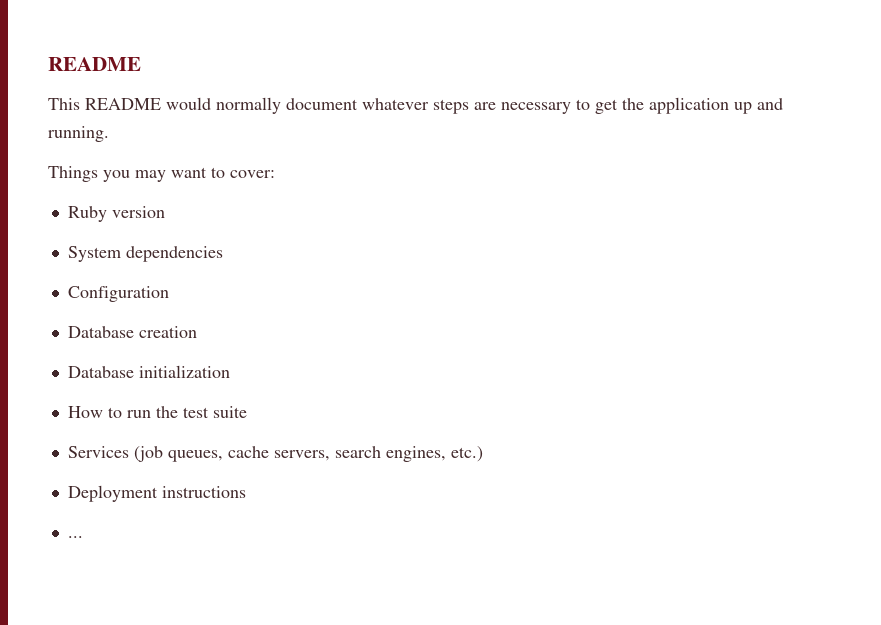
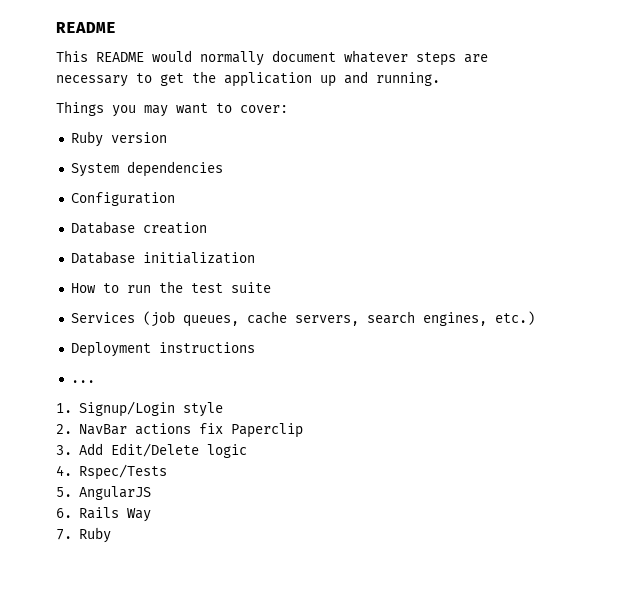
+ 1. Signup/Login style
+ 2. NavBar actions fix Paperclip
+ 3. Add Edit/Delete logic
+ 4. Rspec/Tests
+ 5. AngularJS
+ 6. Rails Way
+ 7. Ruby

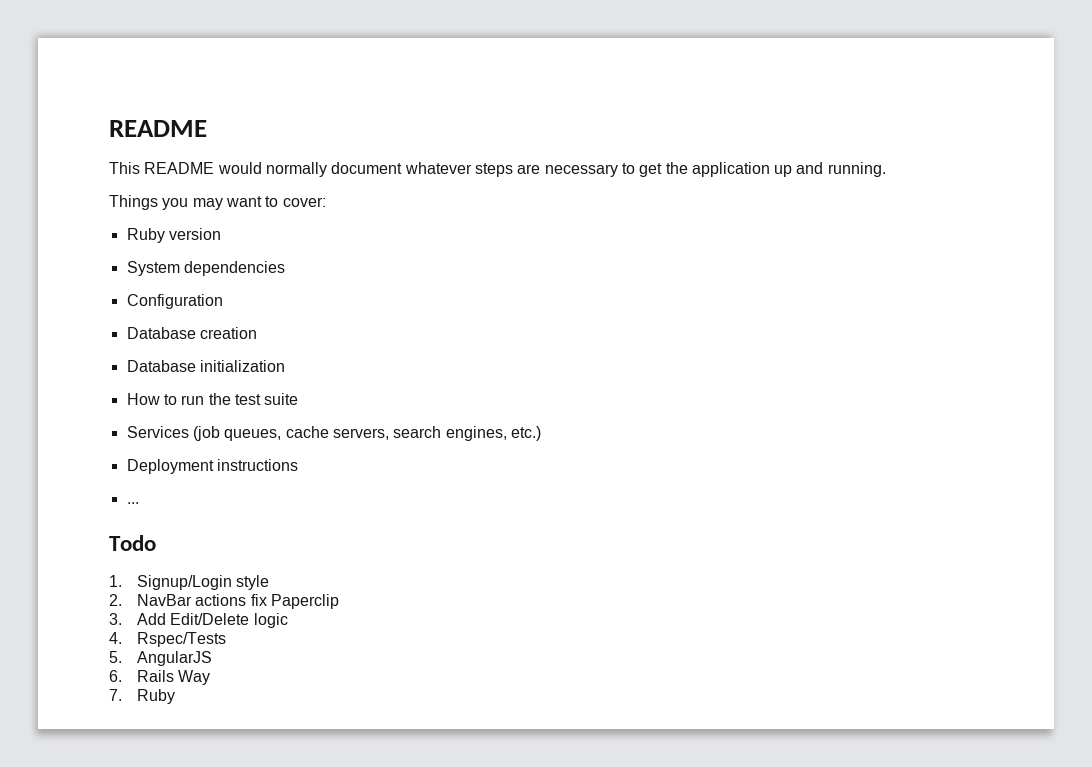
+ Todo

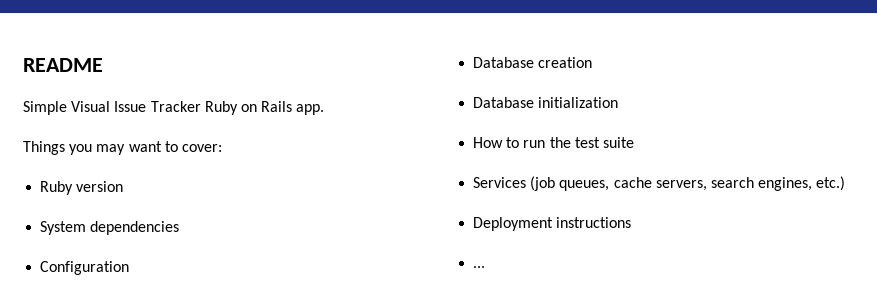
- This README would normally document whatever steps are necessary to get the application up and running.
+ Simple Visual Issue Tracker Ruby on Rails app.
- Todo
- 1. Signup/Login style
- 2. NavBar actions fix Paperclip
- 3. Add Edit/Delete logic
- 4. Rspec/Tests
- 5. AngularJS
- 6. Rails Way
- 7. Ruby

